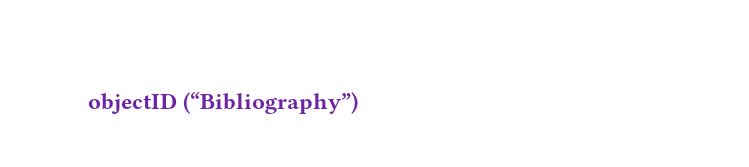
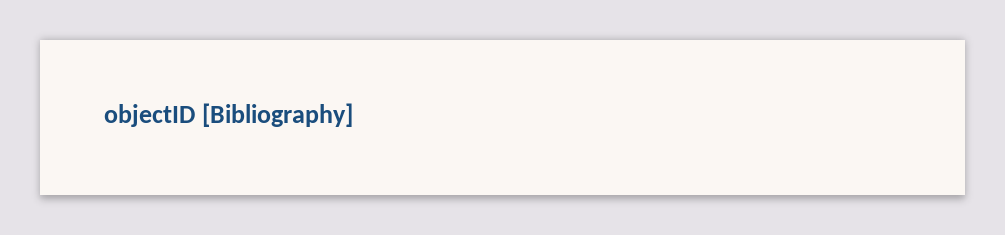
- objectID (“Bibliography”)
+ objectID [Bibliography]

